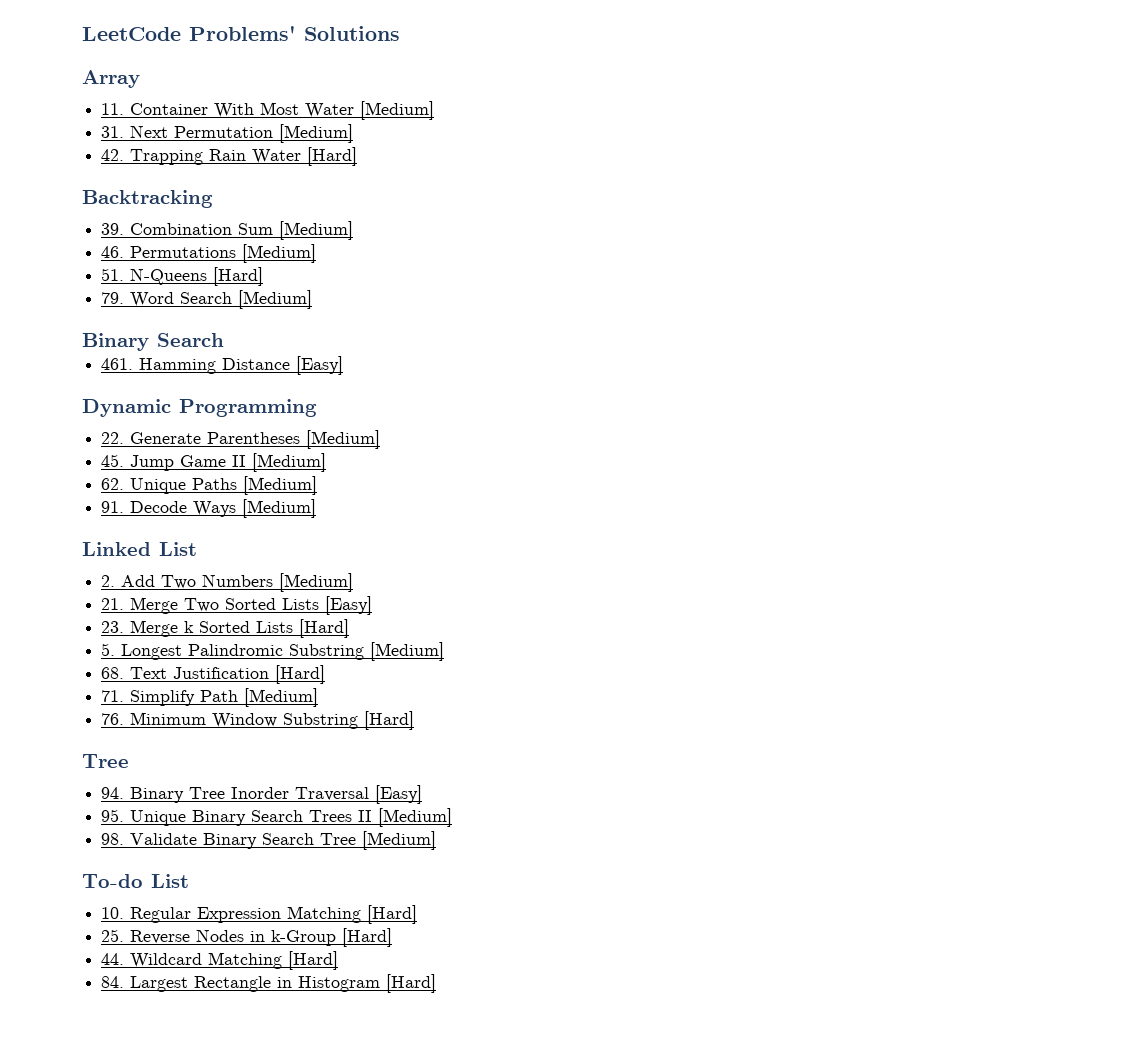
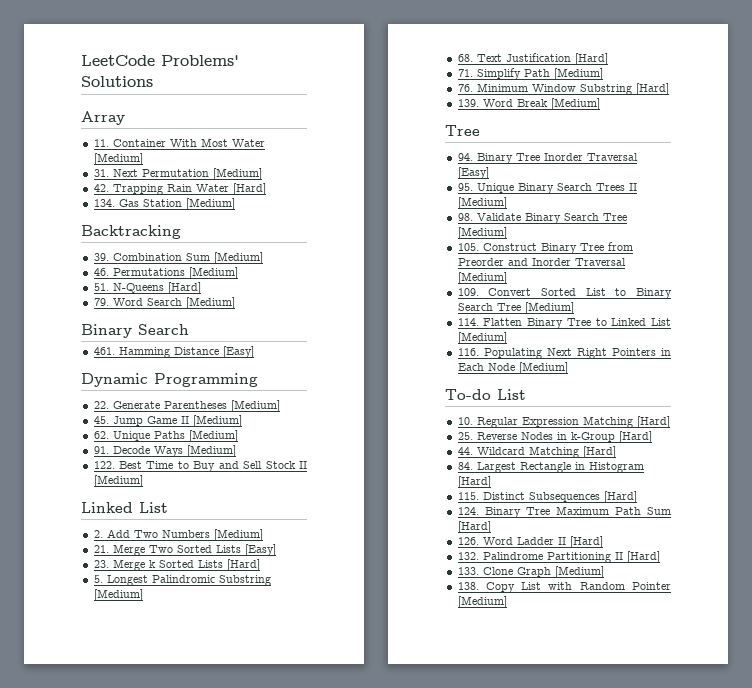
+ 134. Gas Station [Medium]
+ 122. Best Time to Buy and Sell Stock II [Medium]
+ 139. Word Break [Medium]
+ 105. Construct Binary Tree from Preorder and Inorder Traversal [Medium]
+ 109. Convert Sorted List to Binary Search Tree [Medium]
+ 114. Flatten Binary Tree to Linked List [Medium]
+ 116. Populating Next Right Pointers in Each Node [Medium]
+ 115. Distinct Subsequences [Hard]
+ 124. Binary Tree Maximum Path Sum [Hard]
+ 126. Word Ladder II [Hard]
+ 132. Palindrome Partitioning II [Hard]
+ 133. Clone Graph [Medium]
+ 138. Copy List with Random Pointer [Medium]

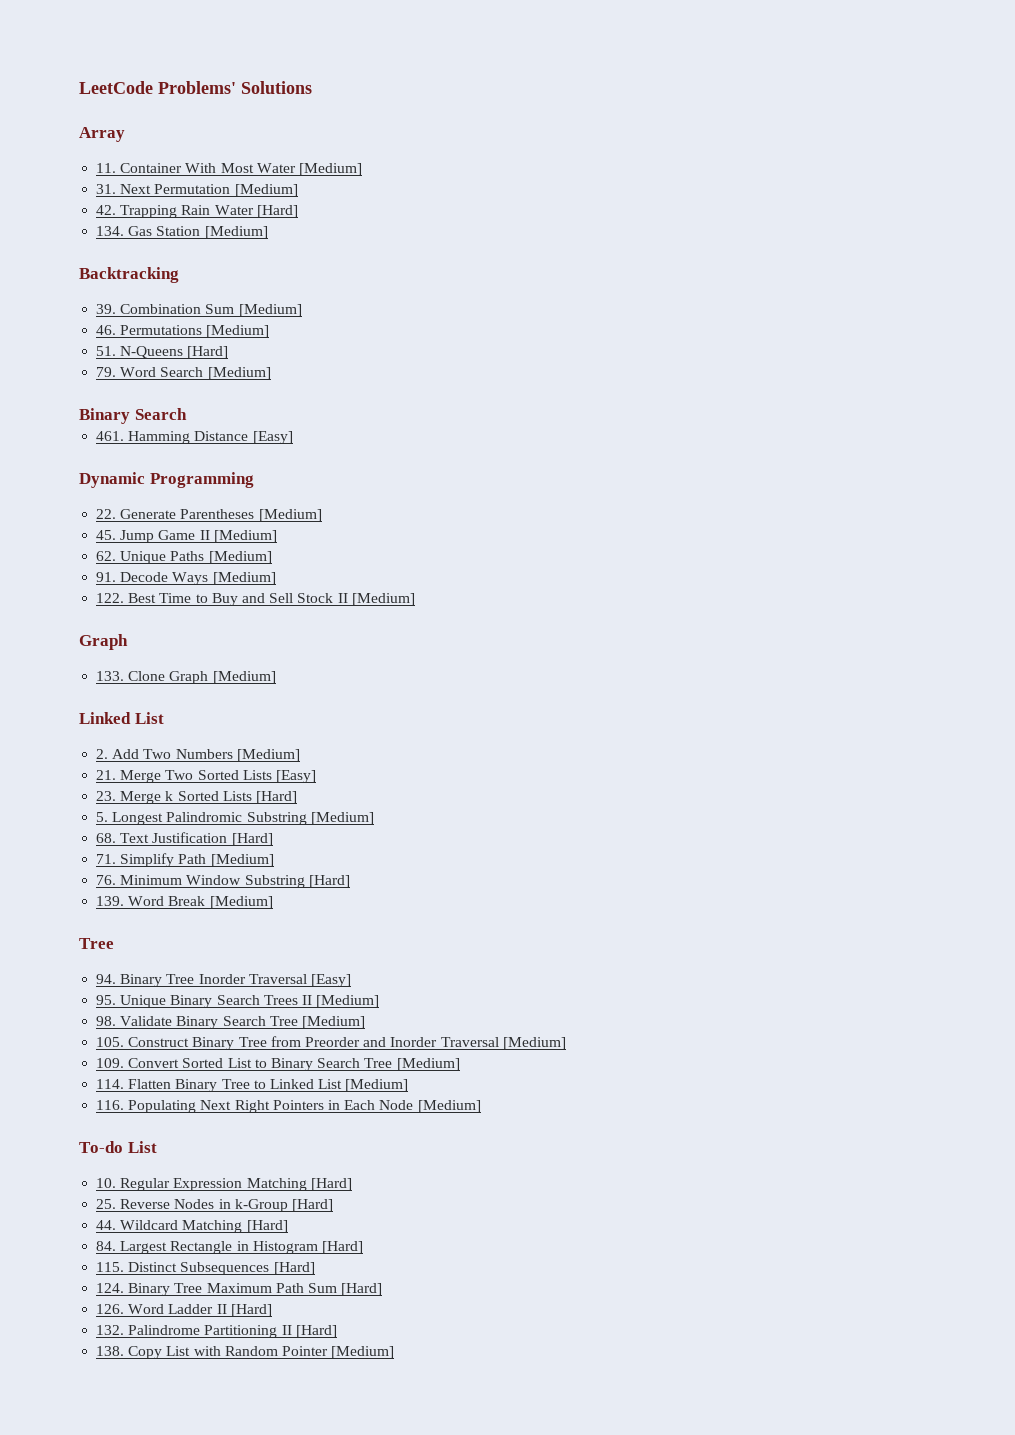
  122. Best Time to Buy and Sell Stock II [Medium]
+ Graph
+ 133. Clone Graph [Medium]
- 133. Clone Graph [Medium]

